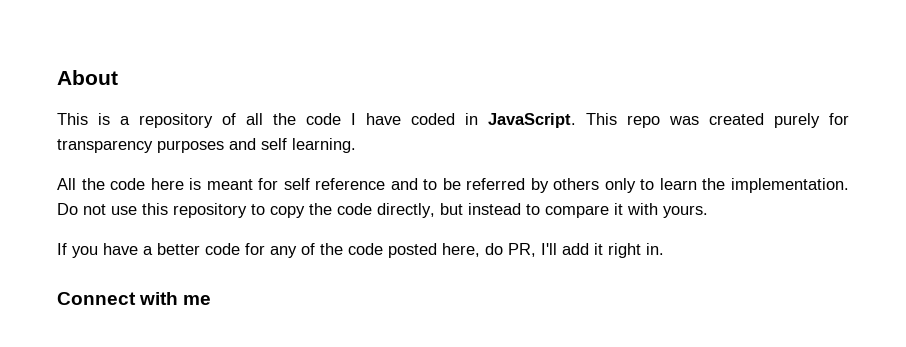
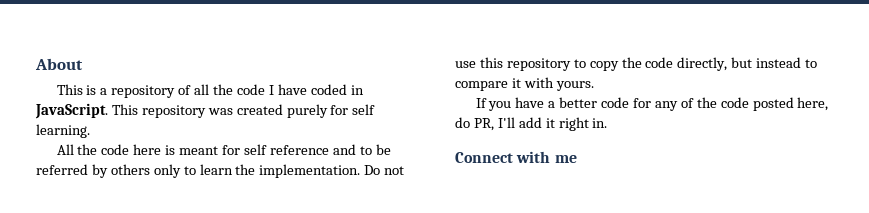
- This repo was created purely for transparency purposes and self learning.
+ This repository was created purely for self learning.

